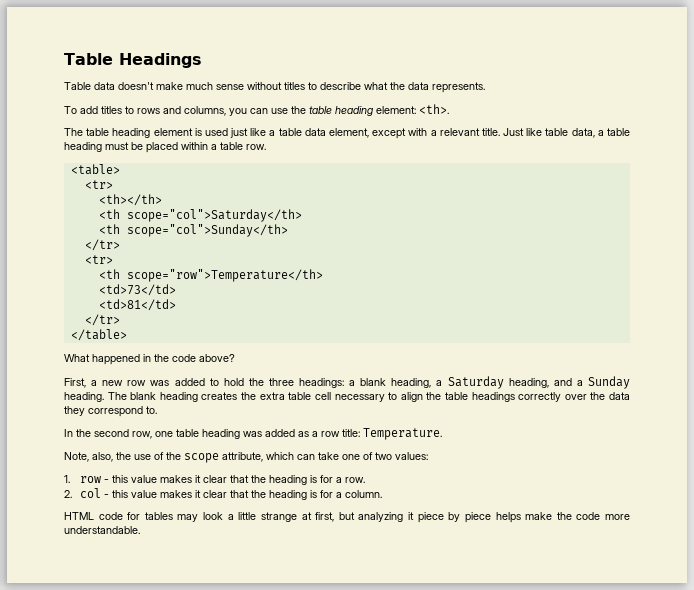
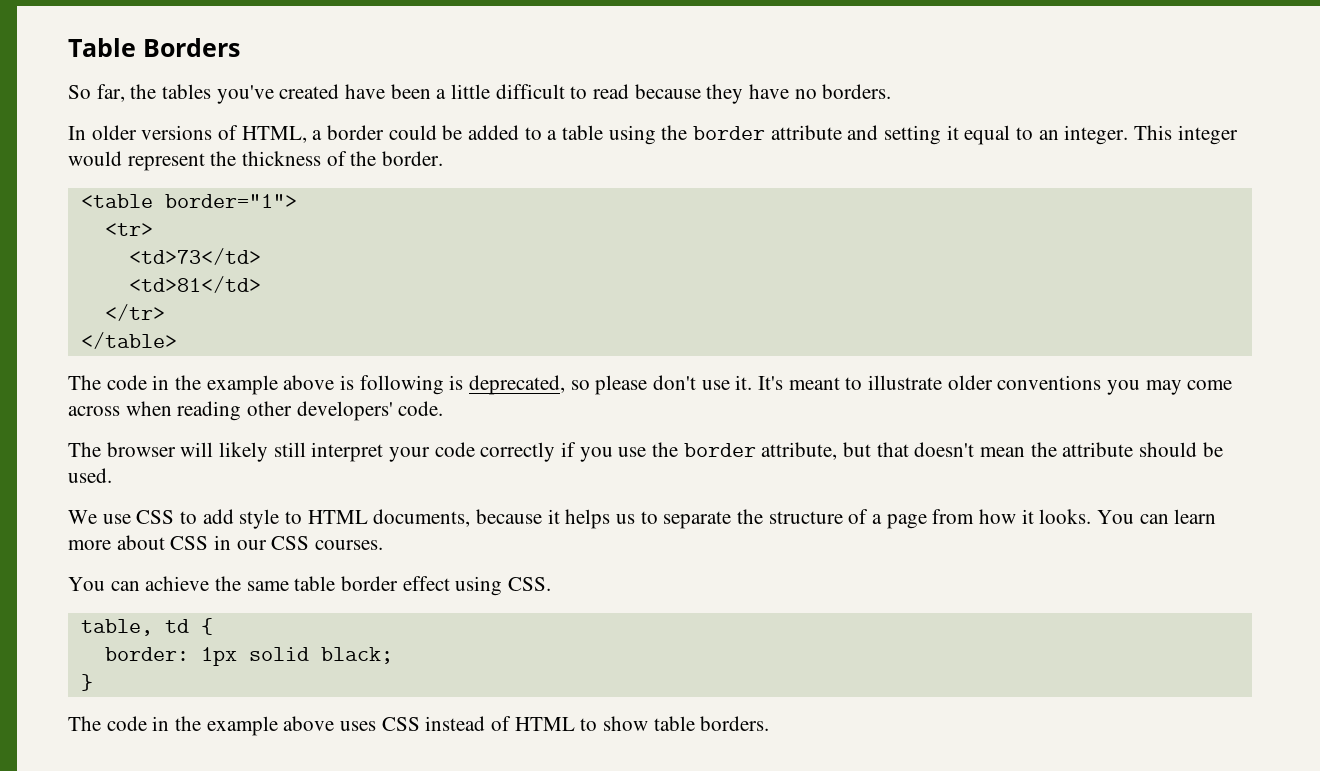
- Table Headings
- Table data doesn't make much sense without titles to describe what the data represents.
- To add titles to rows and columns, you can use the table heading element: <th>.
- The table heading element is used just like a table data element, except with a relevant title. Just like table data, a table heading must be placed within a table row.
- <table>
+ Table Borders
+ So far, the tables you've created have been a little difficult to read because they have no borders.
+ In older versions of HTML, a border could be added to a table using the border attribute and setting it equal to an integer. This integer would represent the thickness of the border.
+ <table border="1">
  <tr>
- <th></th>
- <th scope="col">Saturday</th>
- <th scope="col">Sunday</th>
- </tr>
- <tr>
- <th scope="row">Temperature</th>
  <td>73</td>
  <td>81</td>
  </tr>
  </table>
- What happened in the code above?
- First, a new row was added to hold the three headings: a blank heading, a Saturday heading, and a Sunday heading. The blank heading creates the extra table cell necessary to align the table headings correctly over the data they correspond to.
- In the second row, one table heading was added as a row title: Temperature.
- Note, also, the use of the scope attribute, which can take one of two values:
- 1. row - this value makes it clear that the heading is for a row.
- 2. col - this value makes it clear that the heading is for a column.
- HTML code for tables may look a little strange at first, but analyzing it piece by piece helps make the code more understandable.
+ The code in the example above is following is deprecated, so please don't use it. It's meant to illustrate older conventions you may come across when reading other developers' code.
+ The browser will likely still interpret your code correctly if you use the border attribute, but that doesn't mean the attribute should be used.
+ We use CSS to add style to HTML documents, because it helps us to separate the structure of a page from how it looks. You can learn more about CSS in our CSS courses.
+ You can achieve the same table border effect using CSS.
+ table, td {
+ border: 1px solid black;
+ }
+ The code in the example above uses CSS instead of HTML to show table borders.

